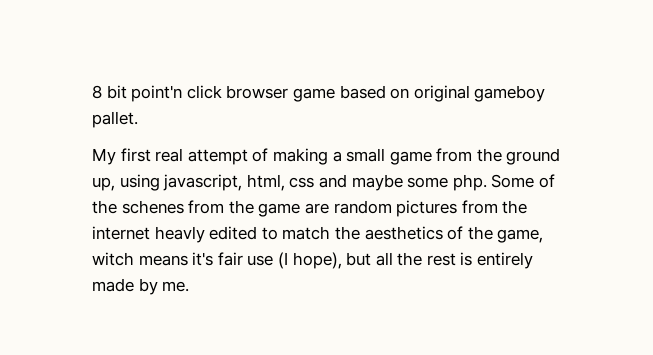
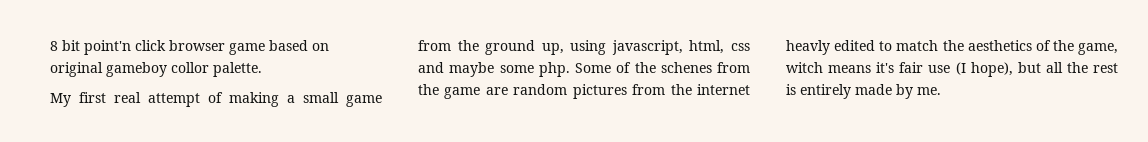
- 8 bit point'n click browser game based on original gameboy pallet.
+ 8 bit point'n click browser game based on original gameboy collor palette.

